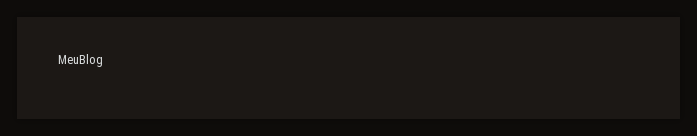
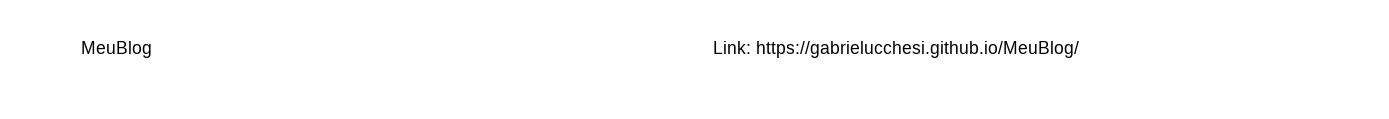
+ Link: https://gabrielucchesi.github.io/MeuBlog/

